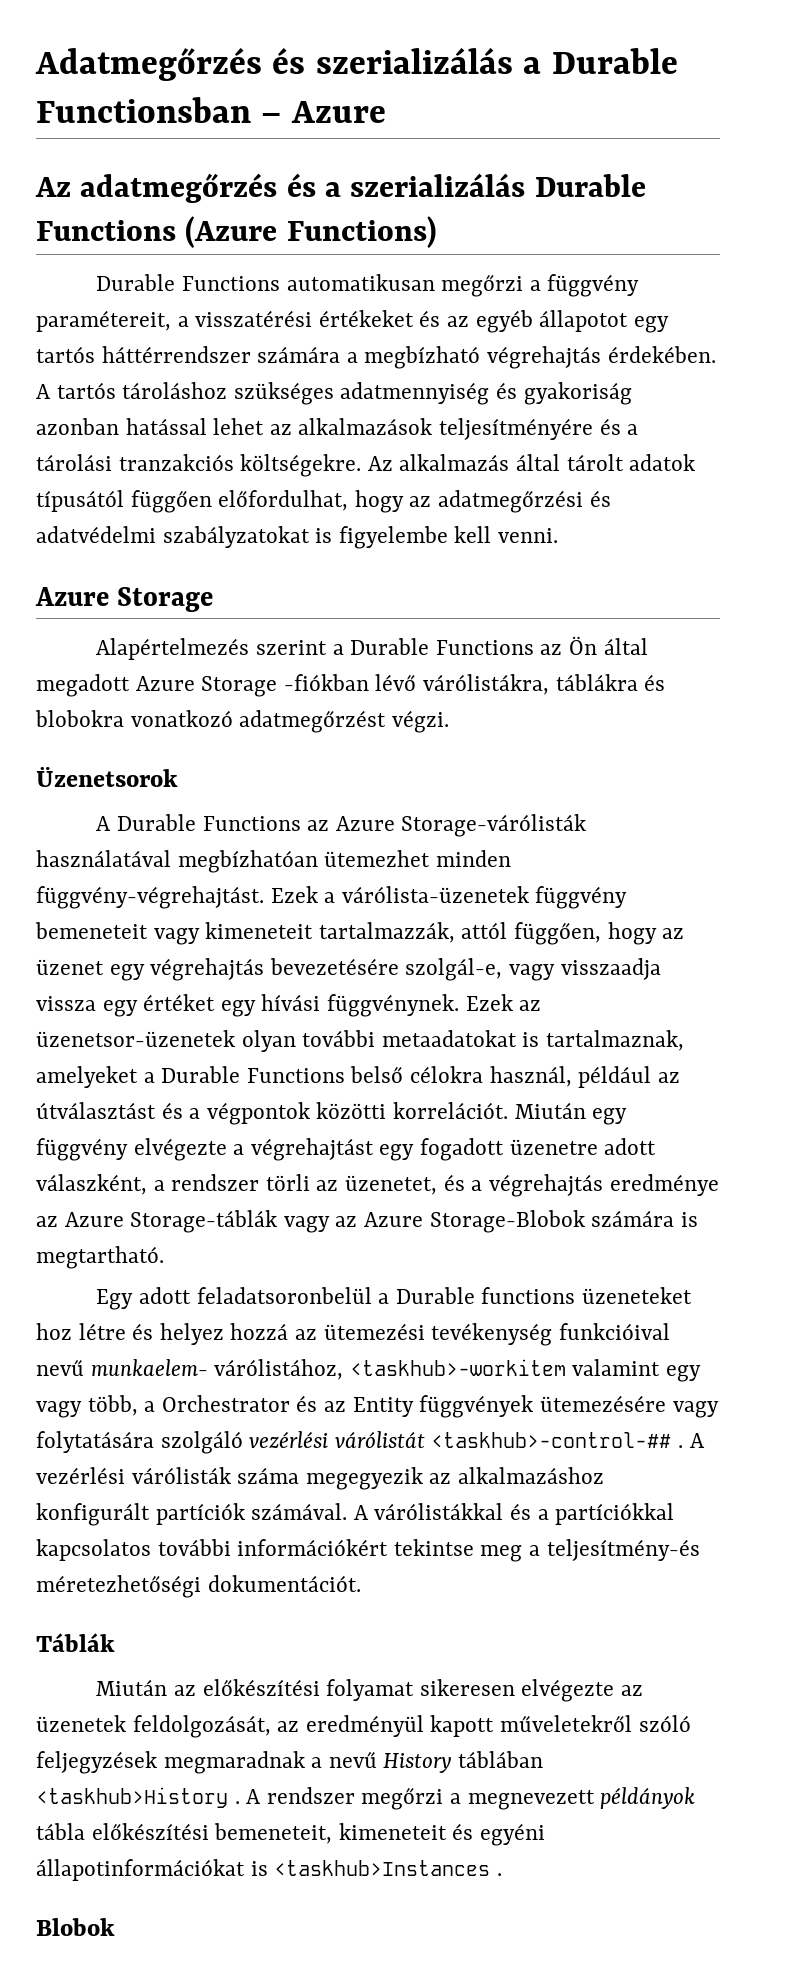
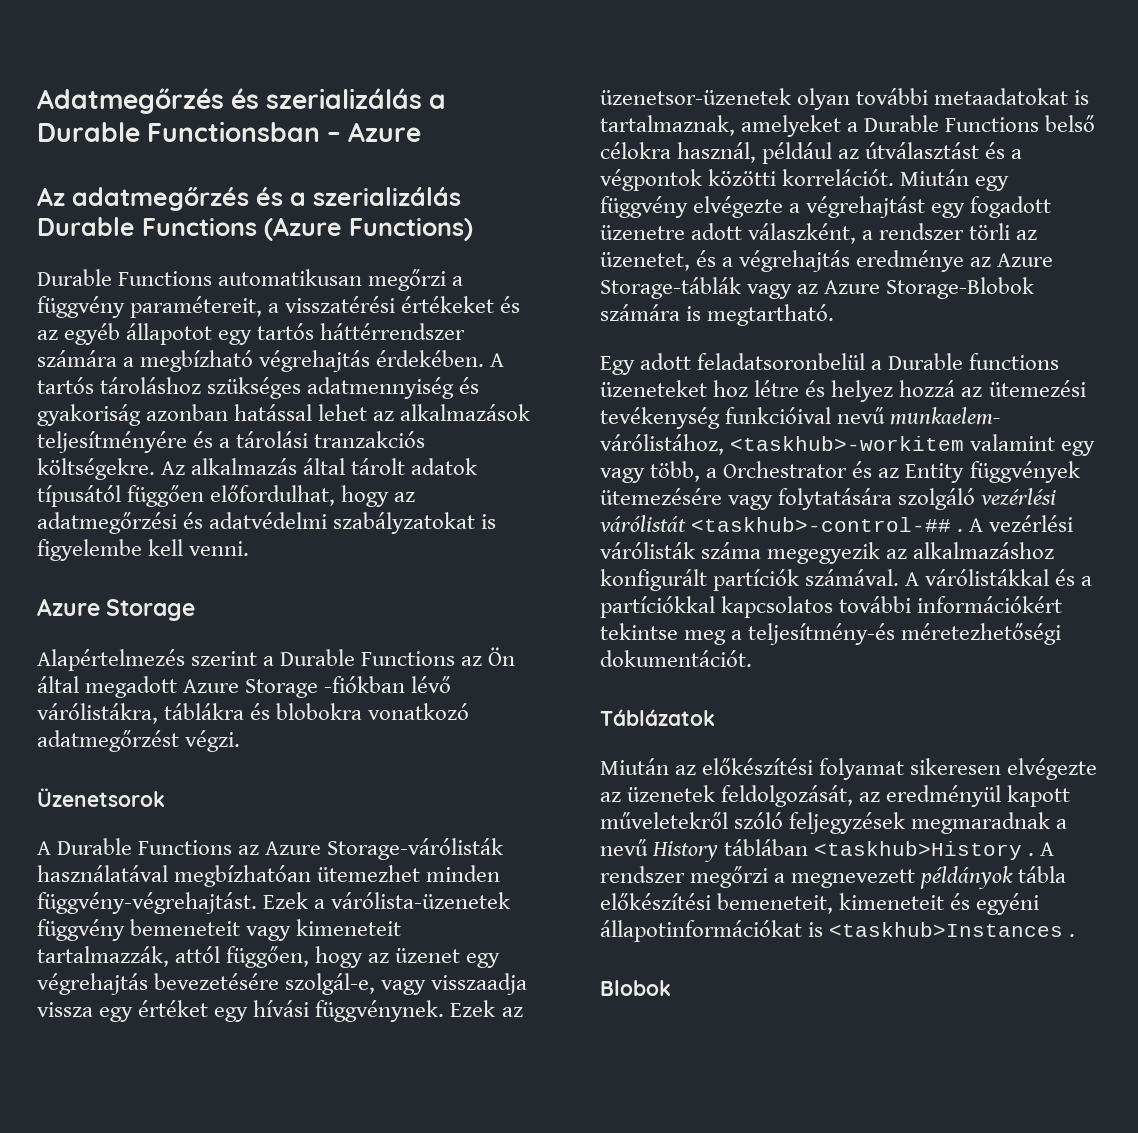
- Táblák
+ Táblázatok

